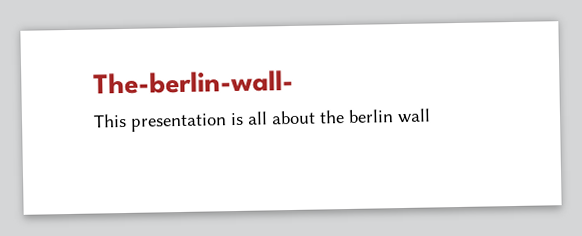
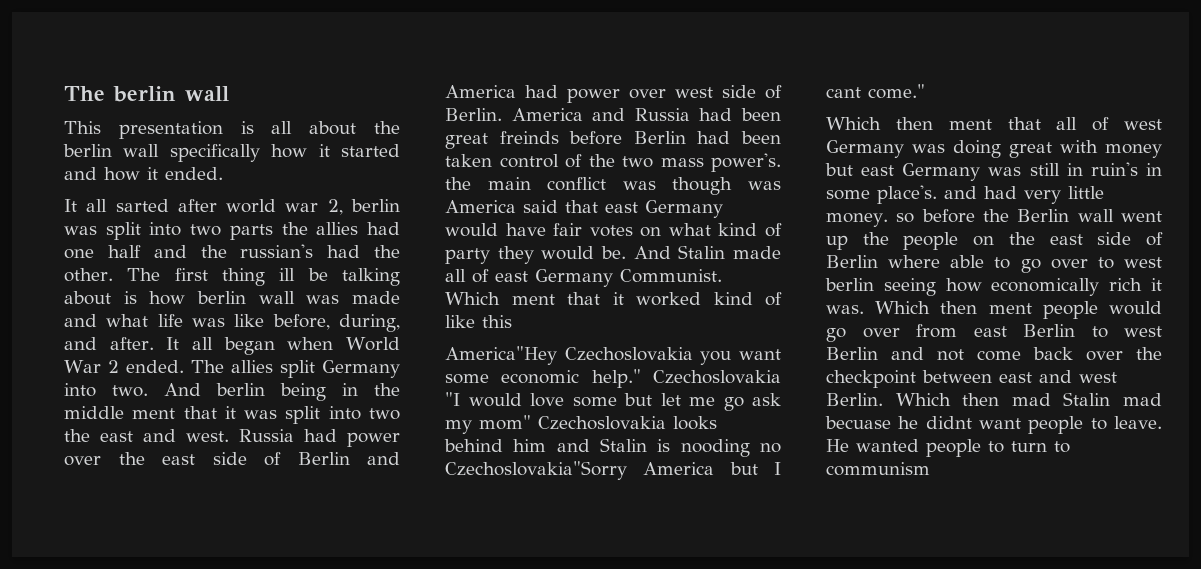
- The-berlin-wall-
+ The berlin wall
- This presentation is all about the berlin wall
+ This presentation is all about the berlin wall specifically how it started and how it ended.
+ It all sarted after world war 2, berlin was split into two parts the allies had one half and the russian's had the other. The first thing ill be talking about is how berlin wall was made and what life was like before, during, and after. It all began when World War 2 ended. The allies split Germany into two. And berlin being in the middle ment that it was split into two the east and west. Russia had power over the east side of Berlin and America had power over west side of Berlin. America and Russia had been great freinds before Berlin had been taken control of the two mass power's. the main conflict was though was America said that east Germany would have fair votes on what kind of party they would be. And Stalin made all of east Germany Communist. Which ment that it worked kind of like this
+ America"Hey Czechoslovakia you want some economic help." Czechoslovakia "I would love some but let me go ask my mom" Czechoslovakia looks behind him and Stalin is nooding no Czechoslovakia"Sorry America but I cant come."
+ Which then ment that all of west Germany was doing great with money but east Germany was still in ruin's in some place's. and had very little money. so before the Berlin wall went up the people on the east side of Berlin where able to go over to west berlin seeing how economically rich it was. Which then ment people would go over from east Berlin to west Berlin and not come back over the checkpoint between east and west Berlin. Which then mad Stalin mad becuase he didnt want people to leave. He wanted people to turn to communism

